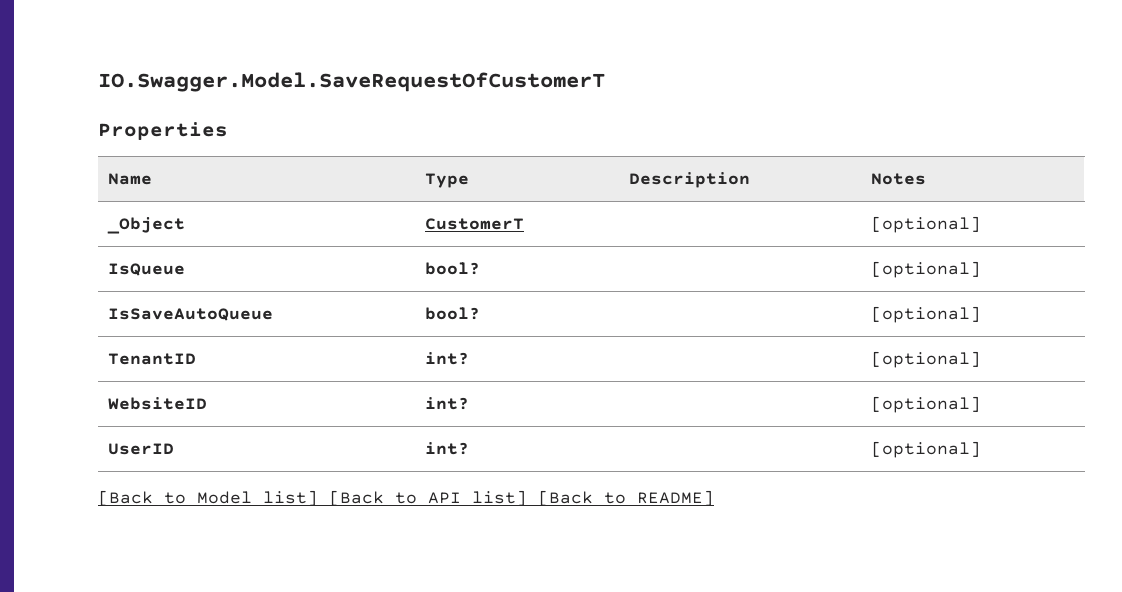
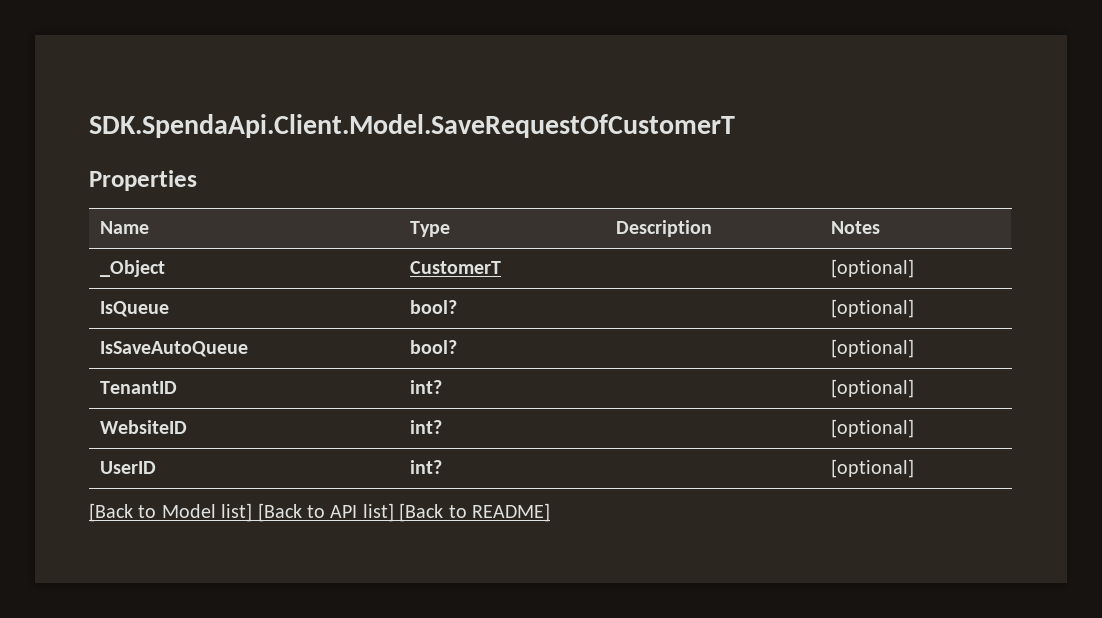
- IO.Swagger.Model.SaveRequestOfCustomerT
+ SDK.SpendaApi.Client.Model.SaveRequestOfCustomerT

